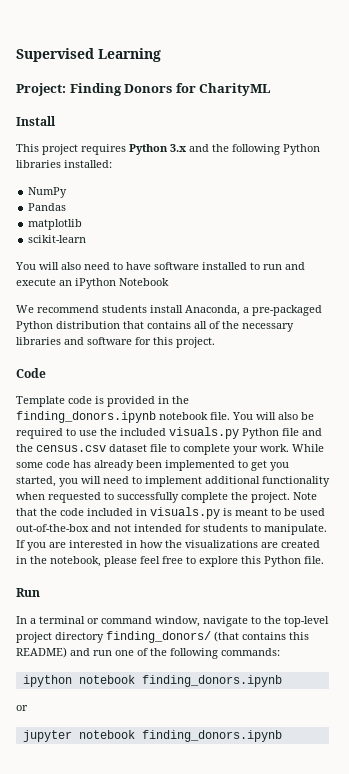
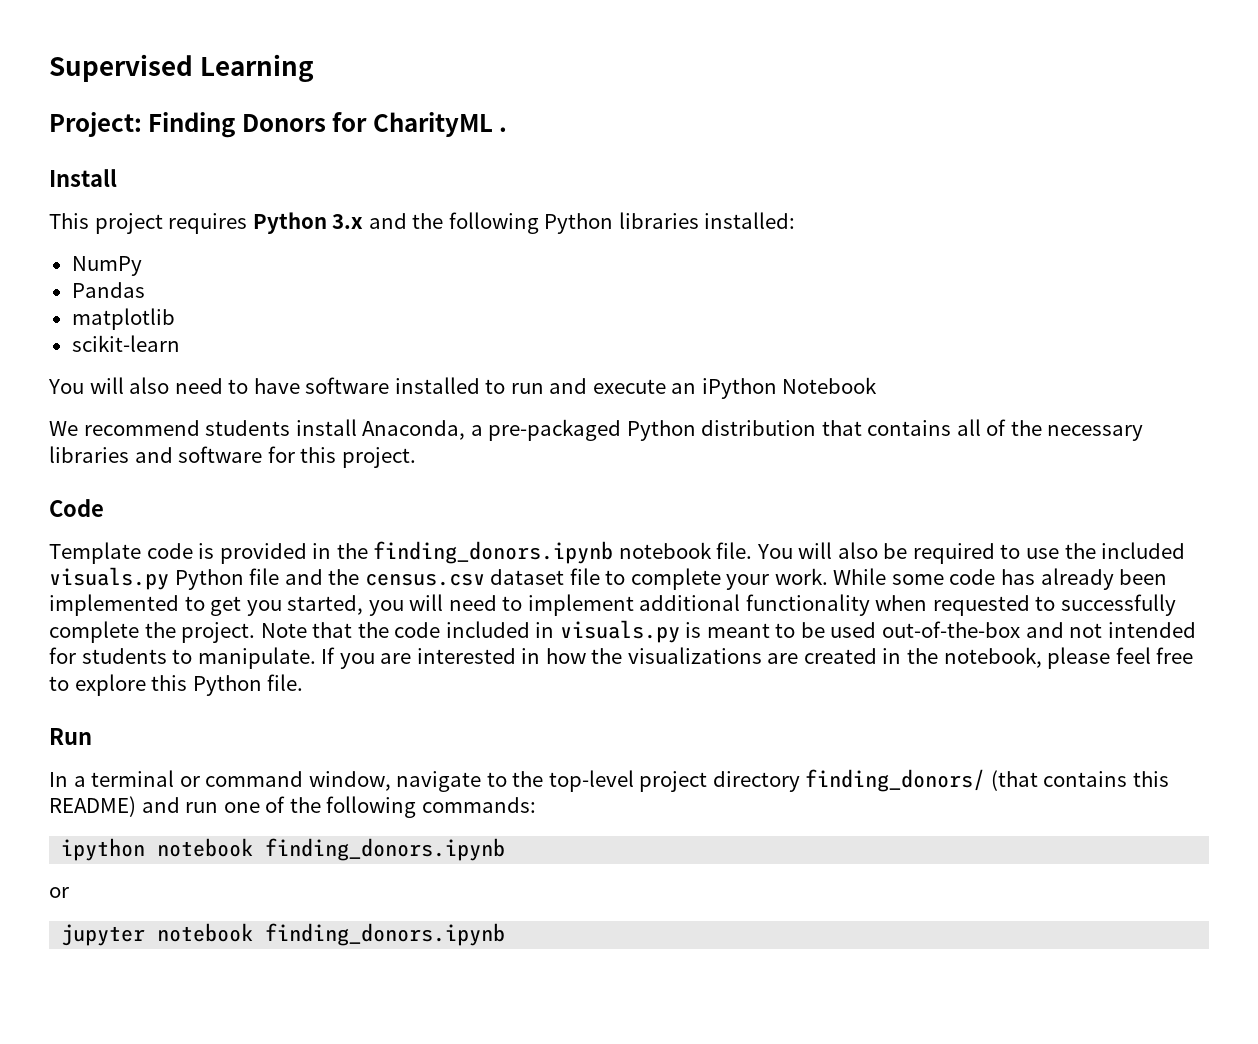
- Project: Finding Donors for CharityML
+ Project: Finding Donors for CharityML .

